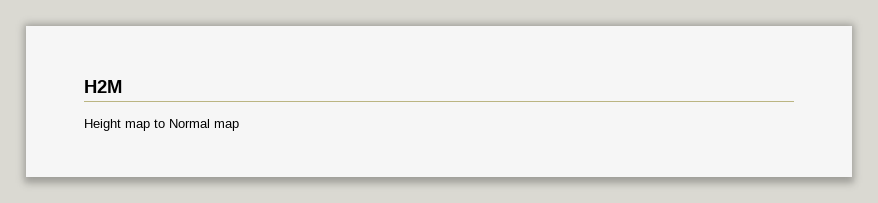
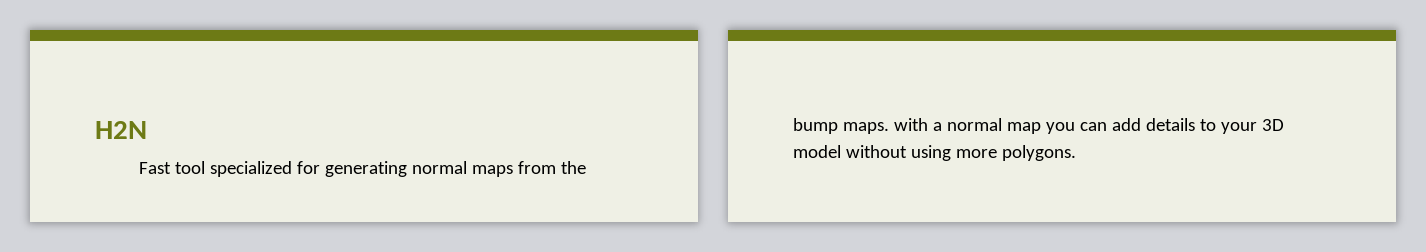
- H2M
- Height map to Normal map
+ H2N
+ Fast tool specialized for generating normal maps from the bump maps. with a normal map you can add details to your 3D model without using more polygons.

